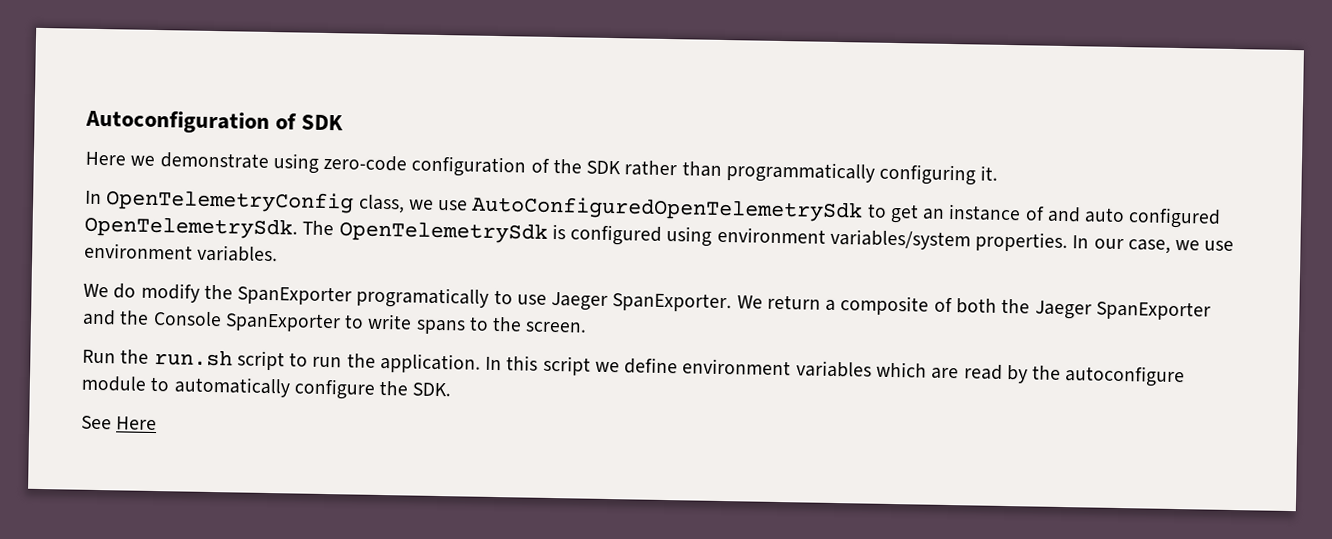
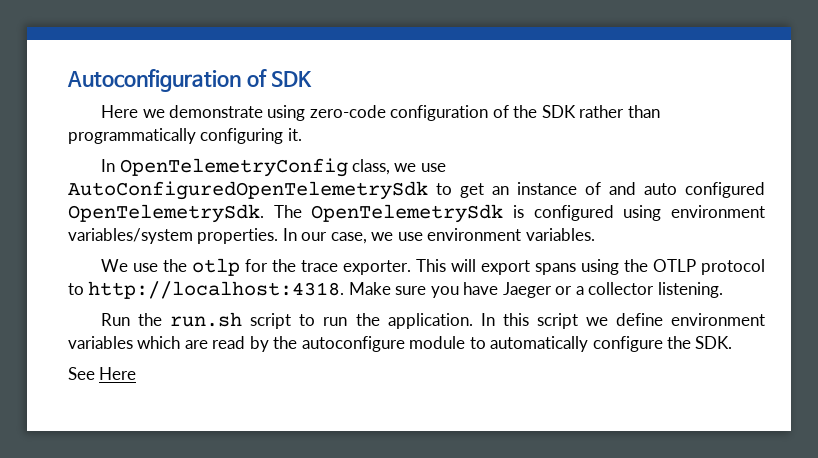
- We do modify the SpanExporter programatically to use Jaeger SpanExporter. We return a composite of both the Jaeger SpanExporter and the Console SpanExporter to write spans to the screen.
+ We use the otlp for the trace exporter. This will export spans using the OTLP protocol to http://localhost:4318. Make sure you have Jaeger or a collector listening.

